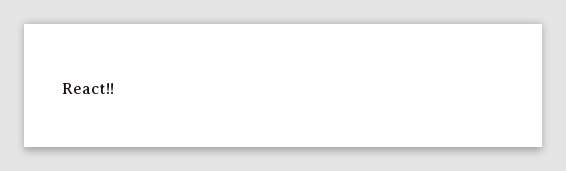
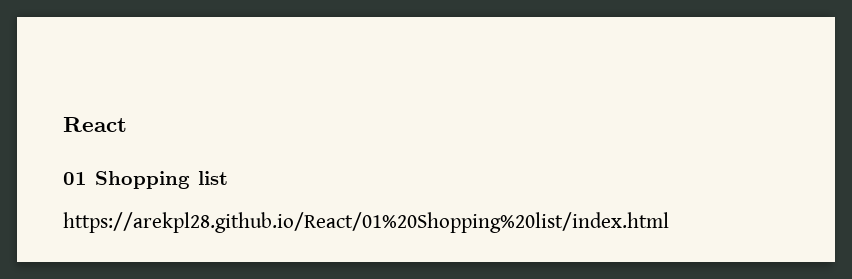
- React!!
+ React
+ 01 Shopping list
+ https://arekpl28.github.io/React/01%20Shopping%20list/index.html

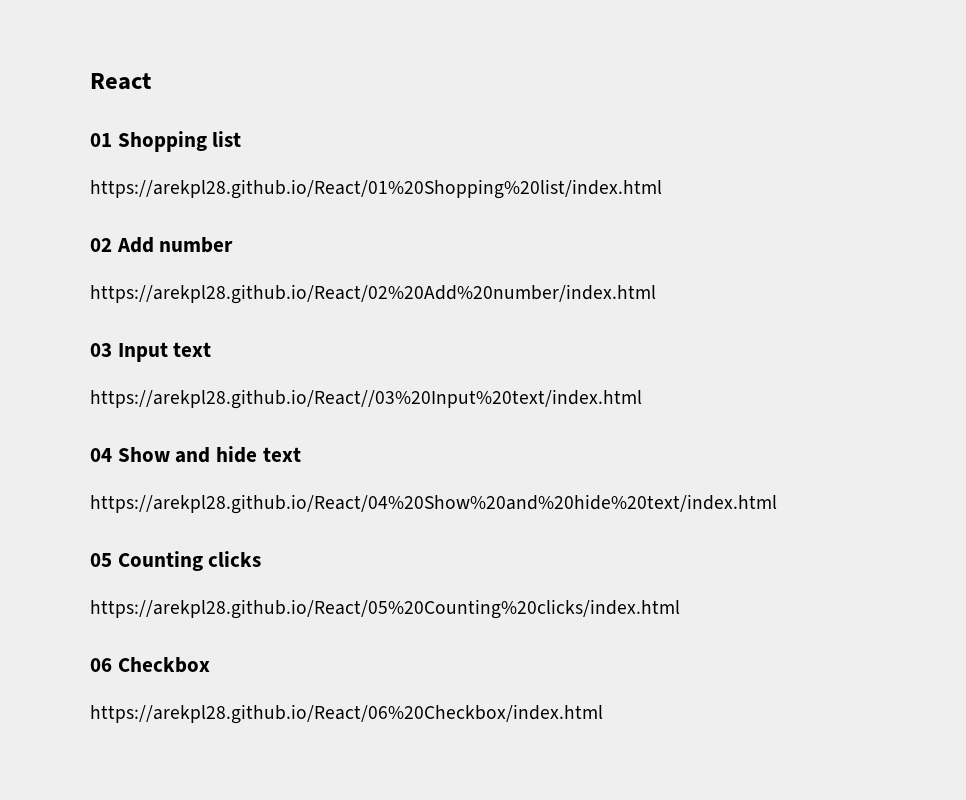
+ 02 Add number
+ https://arekpl28.github.io/React/02%20Add%20number/index.html
+ 03 Input text
+ https://arekpl28.github.io/React//03%20Input%20text/index.html
+ 04 Show and hide text
+ https://arekpl28.github.io/React/04%20Show%20and%20hide%20text/index.html
+ 05 Counting clicks
+ https://arekpl28.github.io/React/05%20Counting%20clicks/index.html
+ 06 Checkbox
+ https://arekpl28.github.io/React/06%20Checkbox/index.html

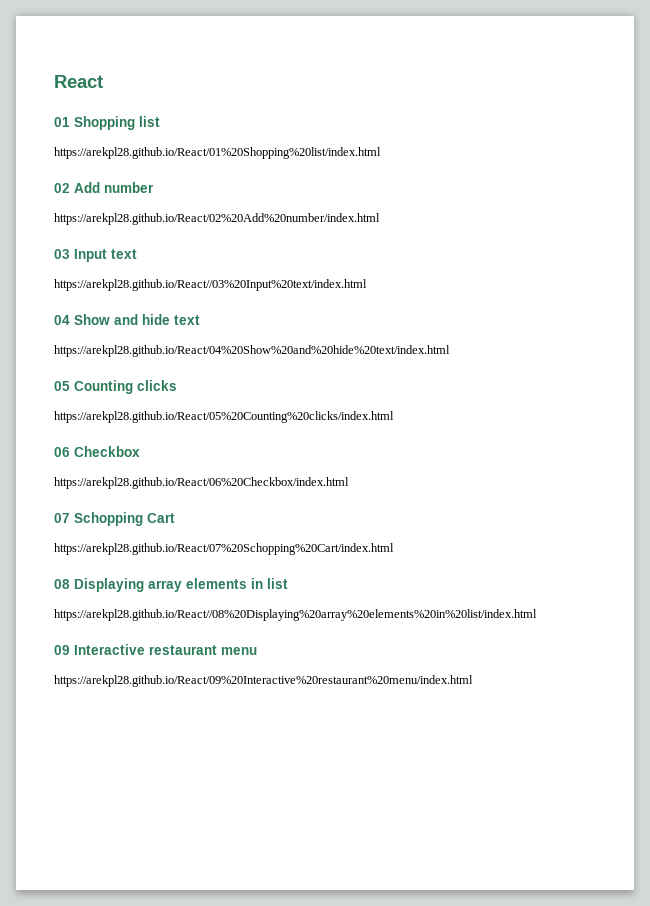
+ 07 Schopping Cart
+ https://arekpl28.github.io/React/07%20Schopping%20Cart/index.html
+ 08 Displaying array elements in list
+ https://arekpl28.github.io/React//08%20Displaying%20array%20elements%20in%20list/index.html
+ 09 Interactive restaurant menu
+ https://arekpl28.github.io/React/09%20Interactive%20restaurant%20menu/index.html

